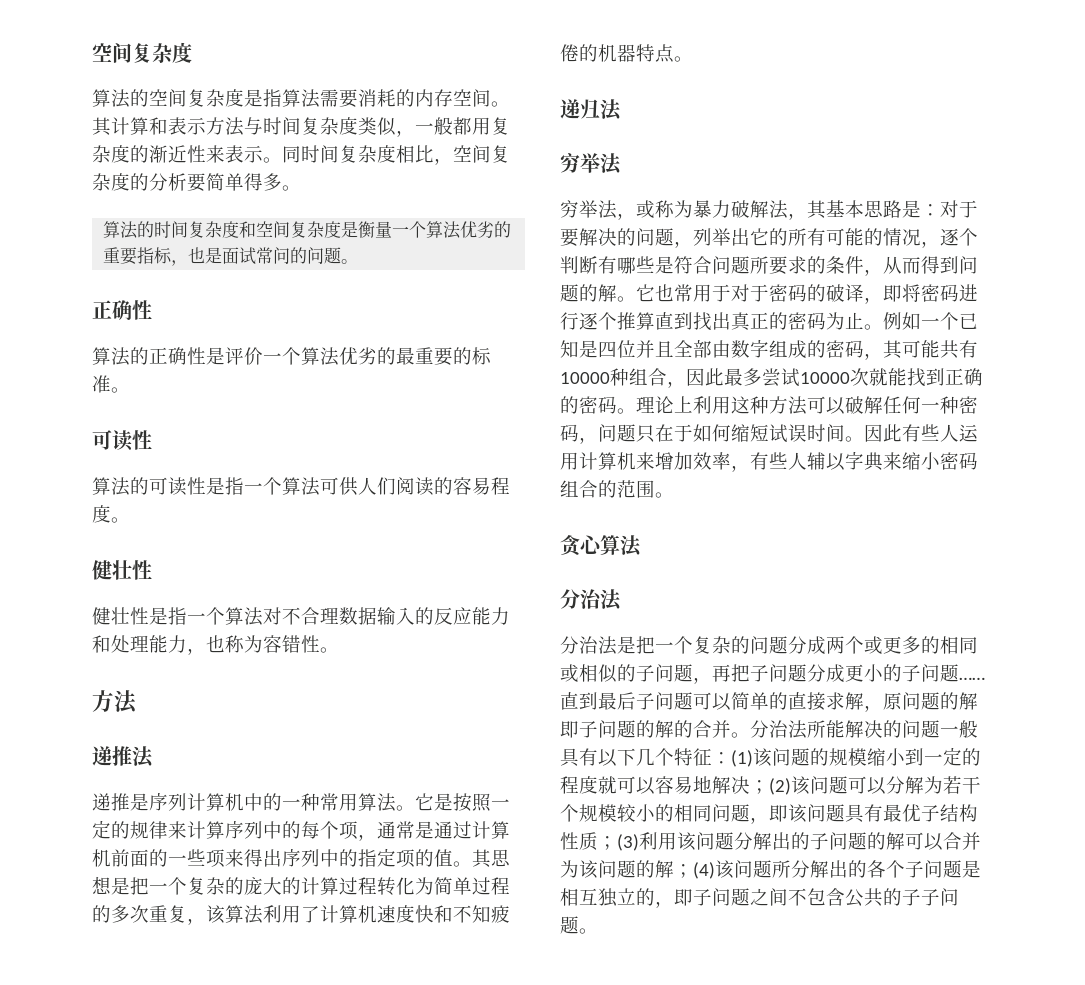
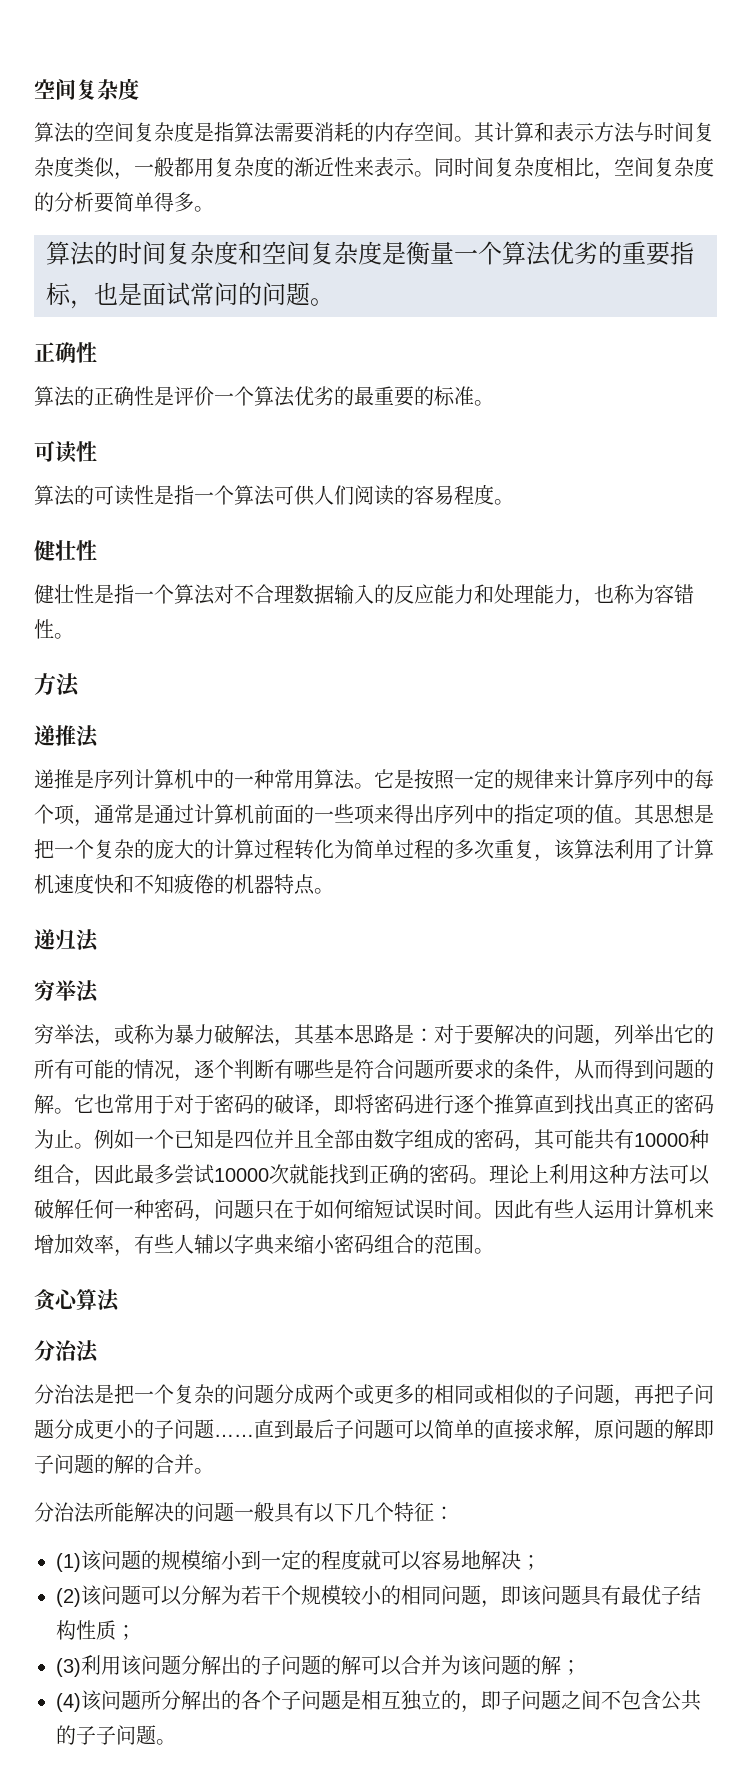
- 直到最后子问题可以简单的直接求解，原问题的解即子问题的解的合并。分治法所能解决的问题一般具有以下几个特征：(1)该问题的规模缩小到一定的程度就可以容易地解决；(2)该问题可以分解为若干个规模较小的相同问题，即该问题具有最优子结构性质；(3)利用该问题分解出的子问题的解可以合并为该问题的解；(4)该问题所分解出的各个子问题是相互独立的，即子问题之间不包含公共的子子问题。
+ 直到最后子问题可以简单的直接求解，原问题的解即子问题的解的合并。
+ 分治法所能解决的问题一般具有以下几个特征：
+ (1)该问题的规模缩小到一定的程度就可以容易地解决；
+ (2)该问题可以分解为若干个规模较小的相同问题，即该问题具有最优子结构性质；
+ (3)利用该问题分解出的子问题的解可以合并为该问题的解；
+ (4)该问题所分解出的各个子问题是相互独立的，即子问题之间不包含公共的子子问题。

